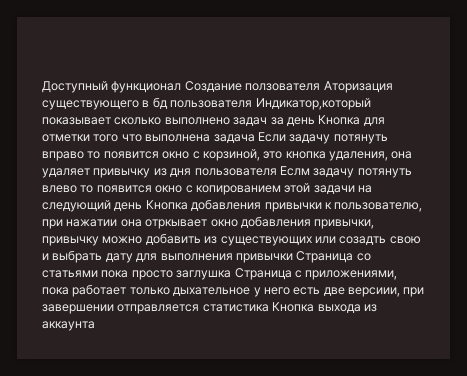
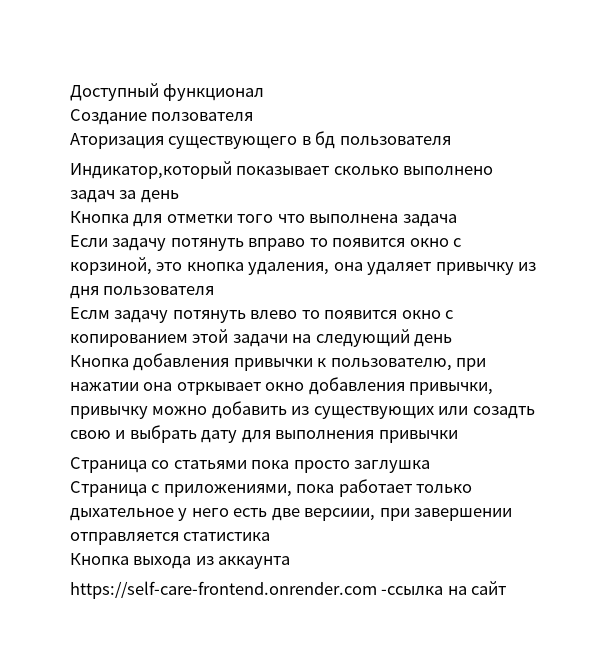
- Доступный функционал Создание ползователя Аторизация существующего в бд пользователя Индикатор,который показывает сколько выполнено задач за день Кнопка для отметки того что выполнена задача Если задачу потянуть вправо то появится окно с корзиной, это кнопка удаления, она удаляет привычку из дня пользователя Еслм задачу потянуть влево то появится окно с копированием этой задачи на следующий день Кнопка добавления привычки к пользователю, при нажатии она отркывает окно добавления привычки, привычку можно добавить из существующих или созадть свою и выбрать дату для выполнения привычки Страница со статьями пока просто заглушка Страница с приложениями, пока работает только дыхательное у него есть две версиии, при завершении отправляется статистика Кнопка выхода из аккаунта
+ Доступный функционал
+ Создание ползователя
+ Аторизация существующего в бд пользователя
+ Индикатор,который показывает сколько выполнено задач за день
+ Кнопка для отметки того что выполнена задача
+ Если задачу потянуть вправо то появится окно с корзиной, это кнопка удаления, она удаляет привычку из дня пользователя
+ Еслм задачу потянуть влево то появится окно с копированием этой задачи на следующий день
+ Кнопка добавления привычки к пользователю, при нажатии она отркывает окно добавления привычки, привычку можно добавить из существующих или созадть свою и выбрать дату для выполнения привычки
+ Страница со статьями пока просто заглушка
+ Страница с приложениями, пока работает только дыхательное у него есть две версиии, при завершении отправляется статистика
+ Кнопка выхода из аккаунта
+ https://self-care-frontend.onrender.com -ссылка на сайт

